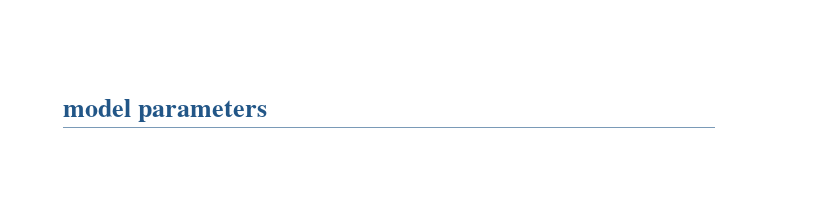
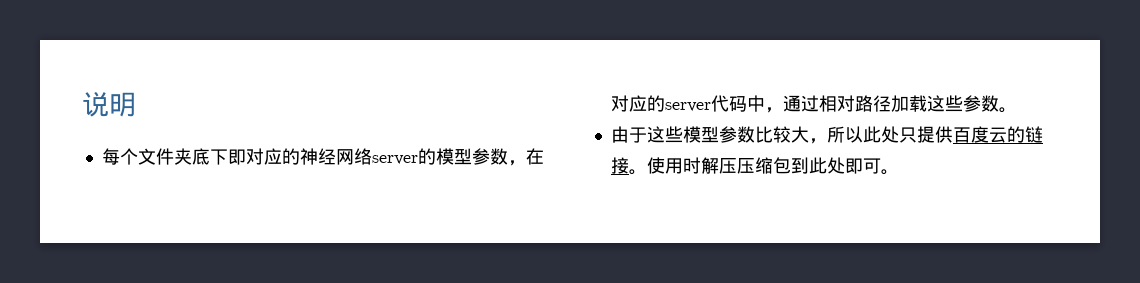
- model parameters
+ 说明
+ 每个文件夹底下即对应的神经网络server的模型参数，在对应的server代码中，通过相对路径加载这些参数。
+ 由于这些模型参数比较大，所以此处只提供百度云的链接。使用时解压压缩包到此处即可。

